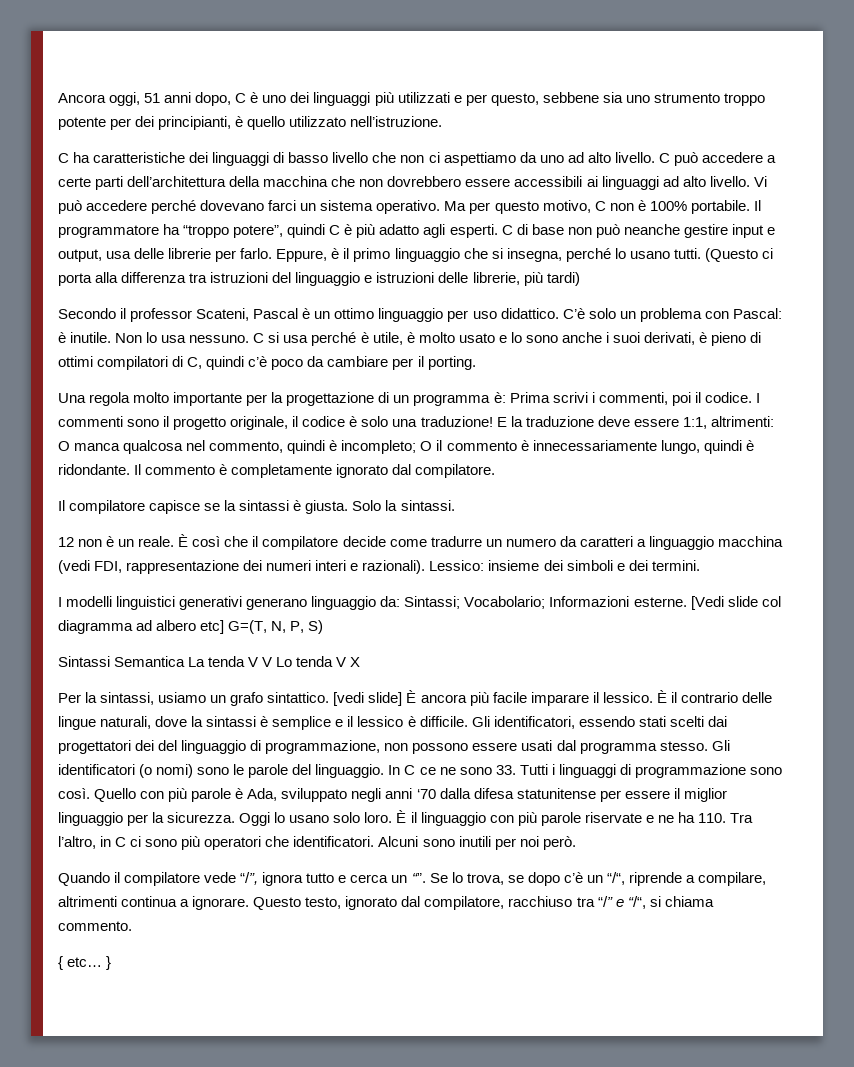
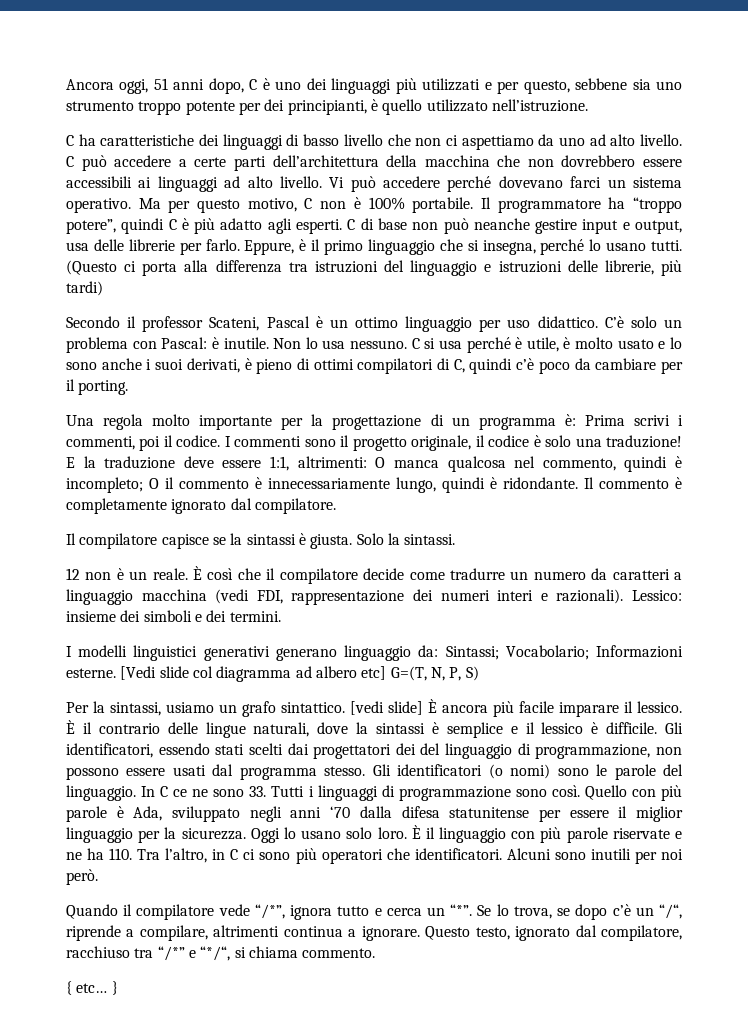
- Sintassi Semantica La tenda V V Lo tenda V X
- Quando il compilatore vede “/”, ignora tutto e cerca un “”.
+ Quando il compilatore vede “/*”, ignora tutto e cerca un “*”.
- Questo testo, ignorato dal compilatore, racchiuso tra “/” e “/“, si chiama commento.
+ Questo testo, ignorato dal compilatore, racchiuso tra “/*” e “*/“, si chiama commento.

